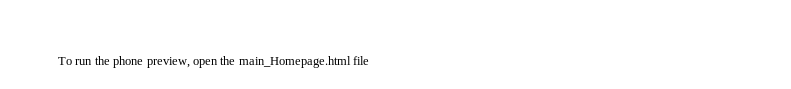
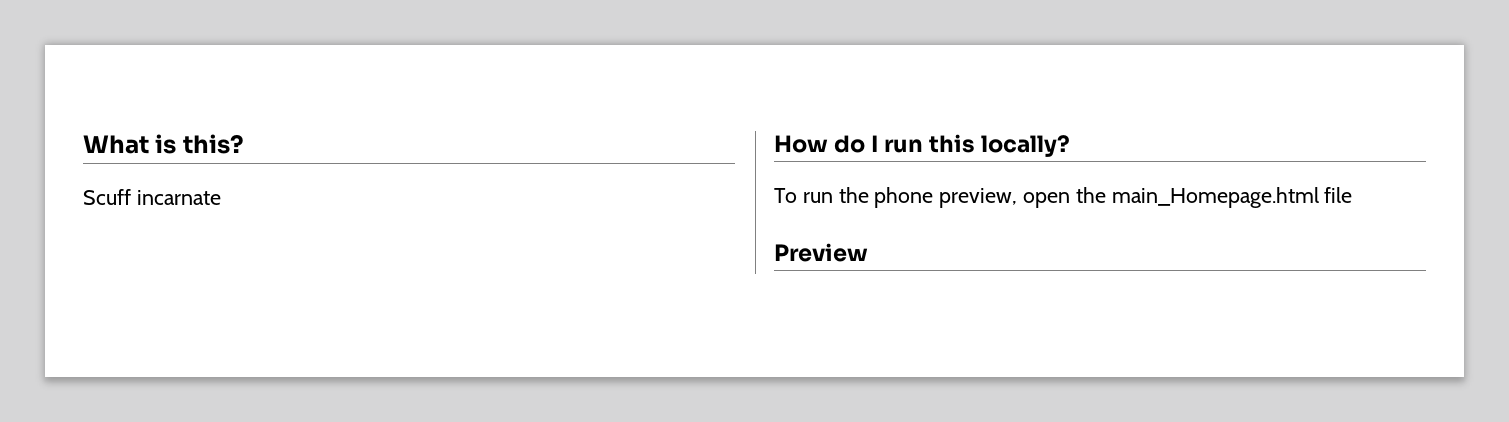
+ What is this?
+ Scuff incarnate
+ How do I run this locally?
+ Preview

